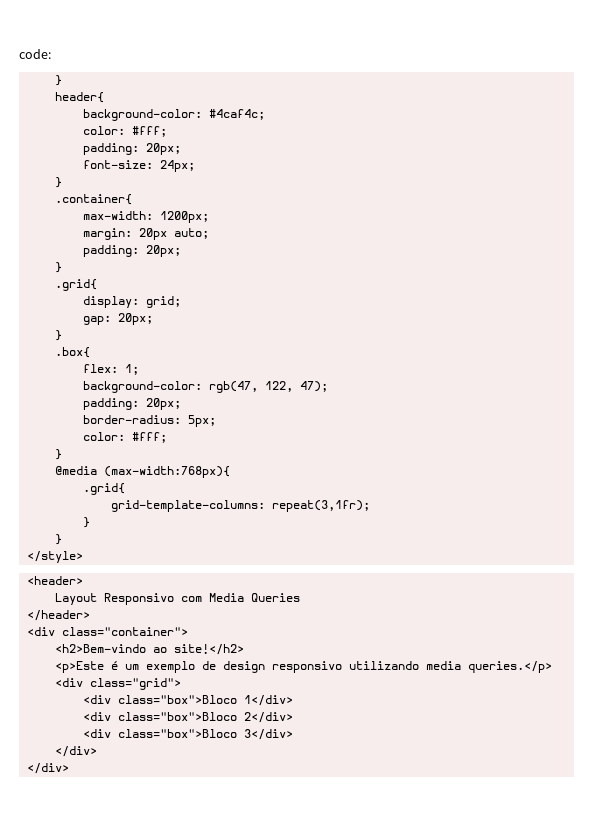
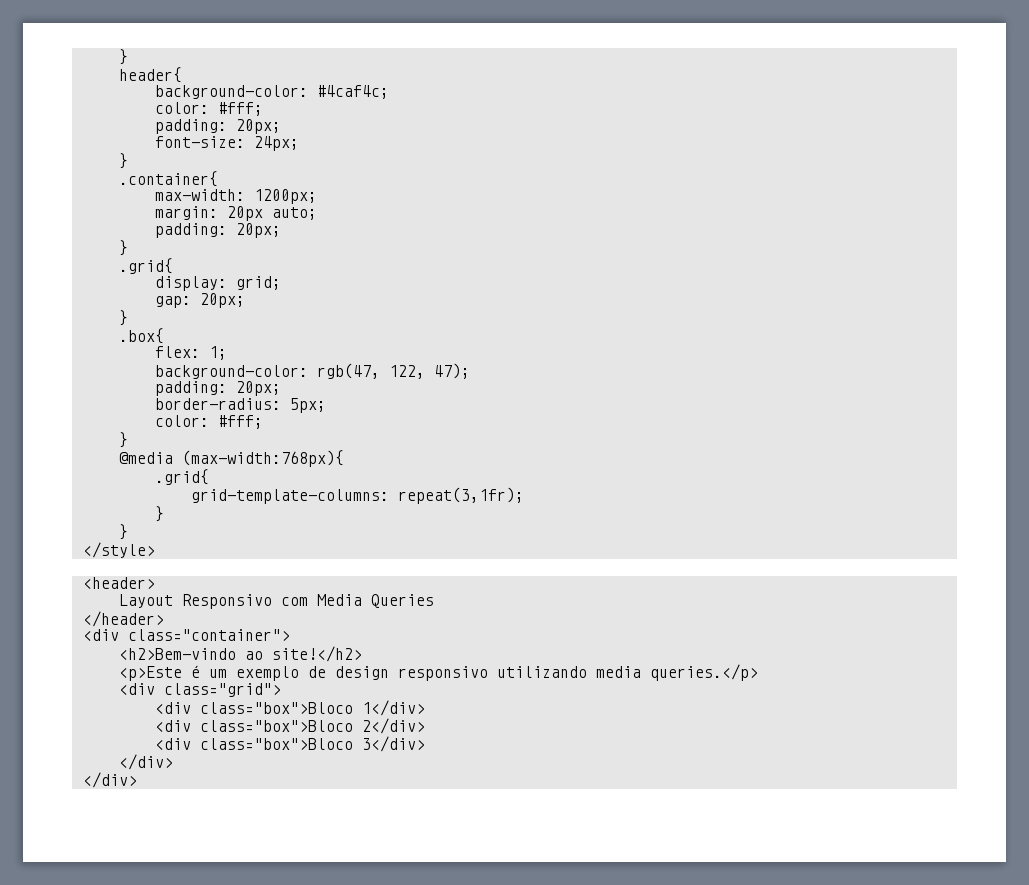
- code:

